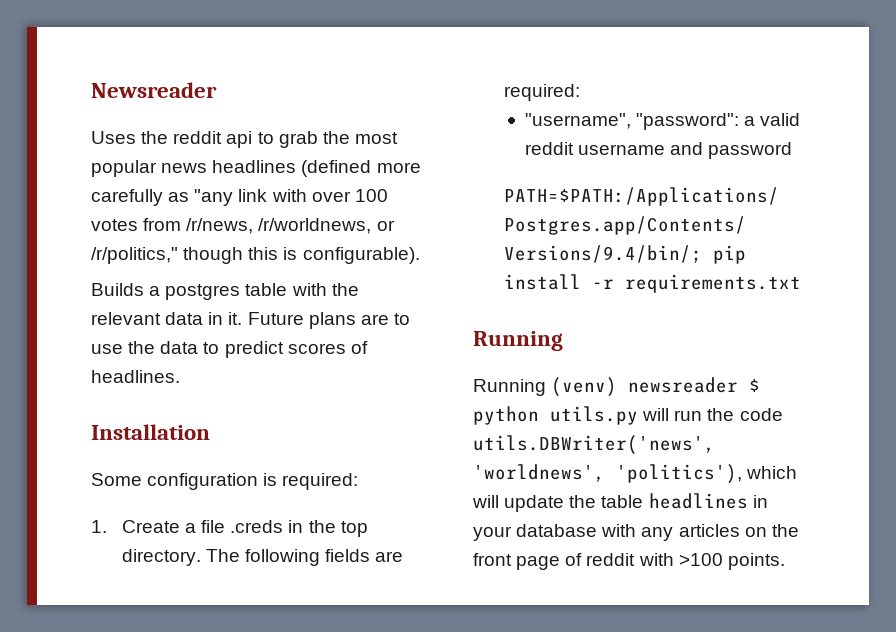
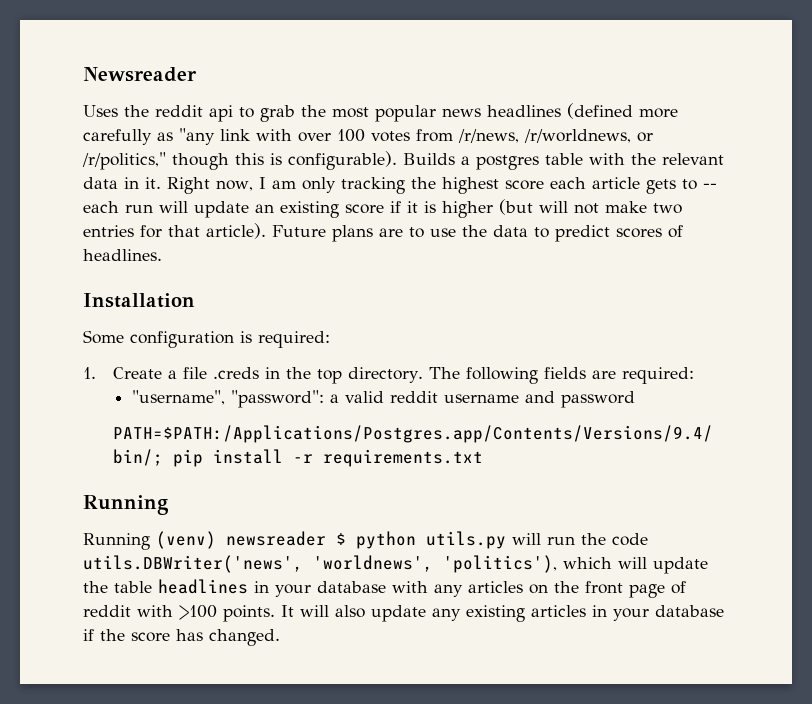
- Uses the reddit api to grab the most popular news headlines (defined more carefully as "any link with over 100 votes from /r/news, /r/worldnews, or /r/politics," though this is configurable).
- Builds a postgres table with the relevant data in it.
+ Uses the reddit api to grab the most popular news headlines (defined more carefully as "any link with over 100 votes from /r/news, /r/worldnews, or /r/politics," though this is configurable). Builds a postgres table with the relevant data in it.
+ Right now, I am only tracking the highest score each article gets to -- each run will update an existing score if it is higher (but will not make two entries for that article).
+ It will also update any existing articles in your database if the score has changed.

